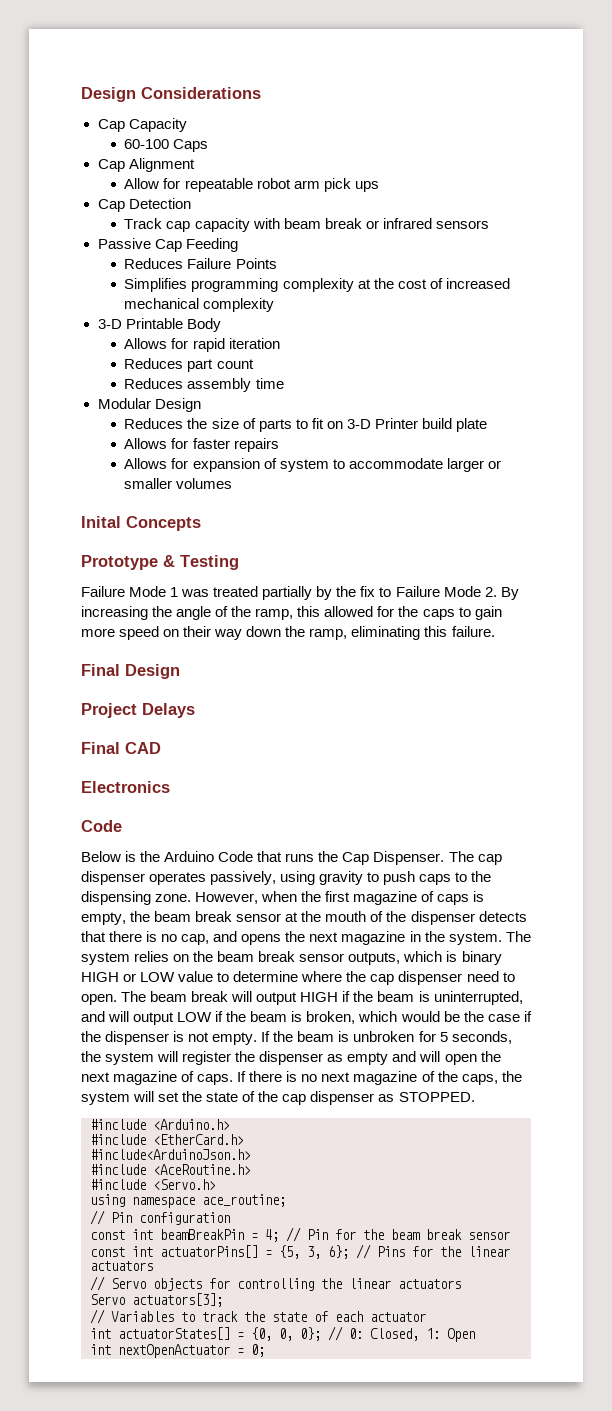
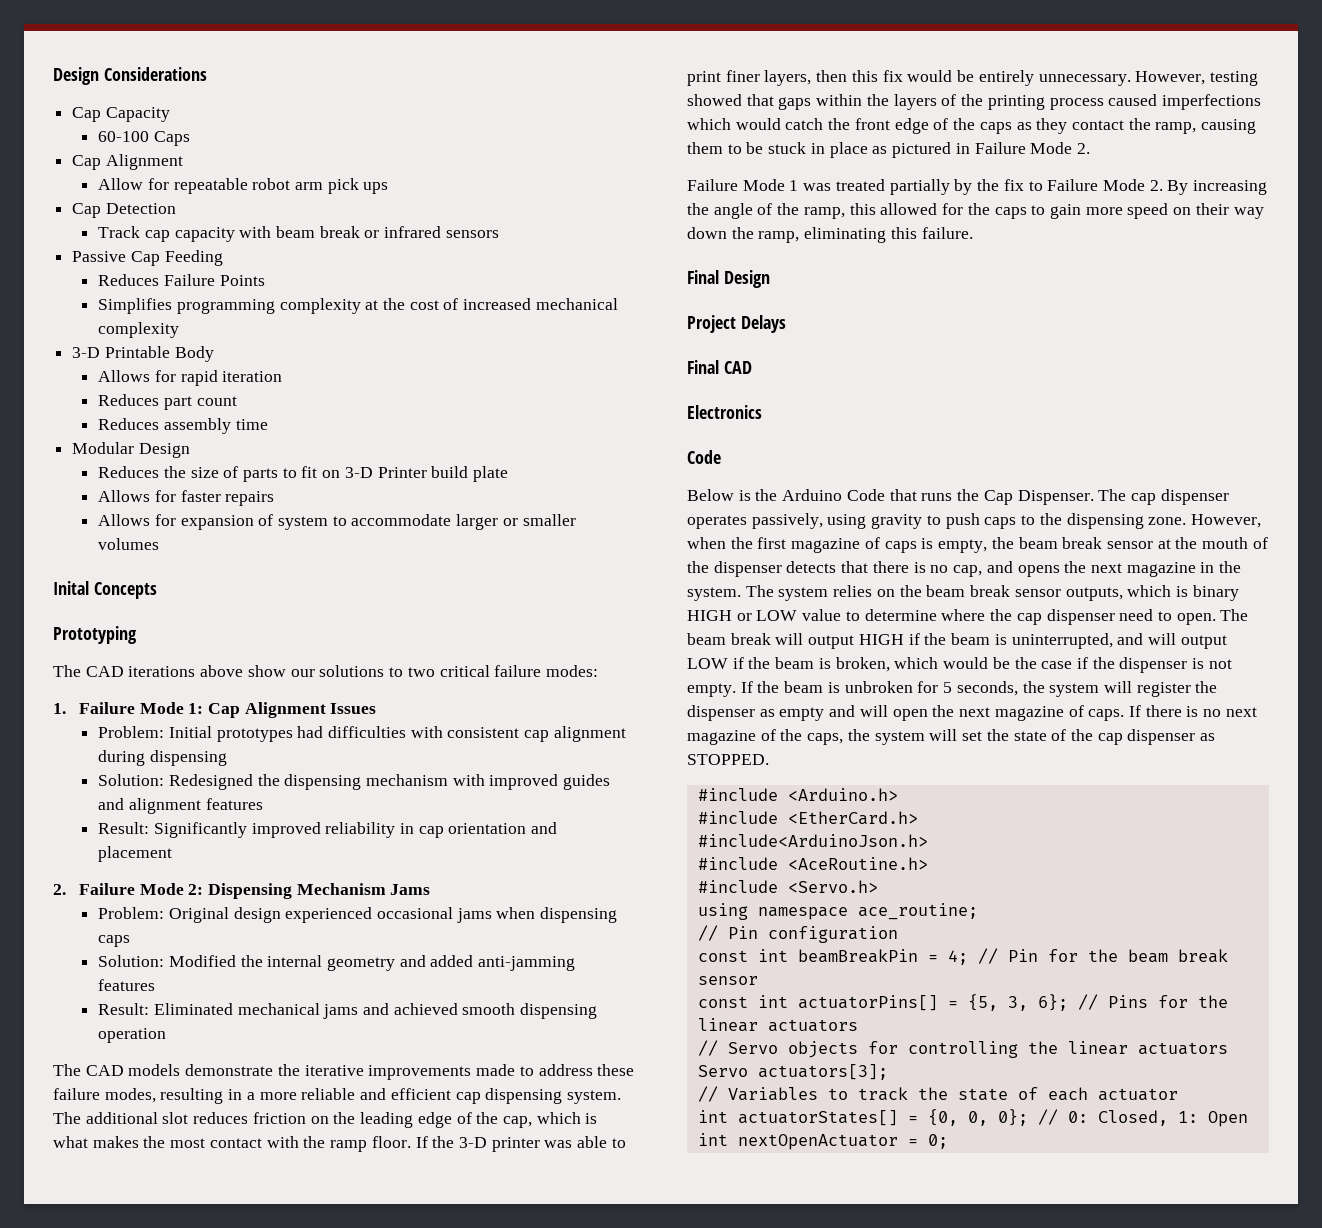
- Prototype & Testing
+ Prototyping
+ The CAD iterations above show our solutions to two critical failure modes:
+ 1. Failure Mode 1: Cap Alignment Issues
+ Problem: Initial prototypes had difficulties with consistent cap alignment during dispensing
+ Solution: Redesigned the dispensing mechanism with improved guides and alignment features
+ Result: Significantly improved reliability in cap orientation and placement
+ 2. Failure Mode 2: Dispensing Mechanism Jams
+ Problem: Original design experienced occasional jams when dispensing caps
+ Solution: Modified the internal geometry and added anti-jamming features
+ Result: Eliminated mechanical jams and achieved smooth dispensing operation
+ The CAD models demonstrate the iterative improvements made to address these failure modes, resulting in a more reliable and efficient cap dispensing system. The additional slot reduces friction on the leading edge of the cap, which is what makes the most contact with the ramp floor. If the 3-D printer was able to print finer layers, then this fix would be entirely unnecessary. However, testing showed that gaps within the layers of the printing process caused imperfections which would catch the front edge of the caps as they contact the ramp, causing them to be stuck in place as pictured in Failure Mode 2.

